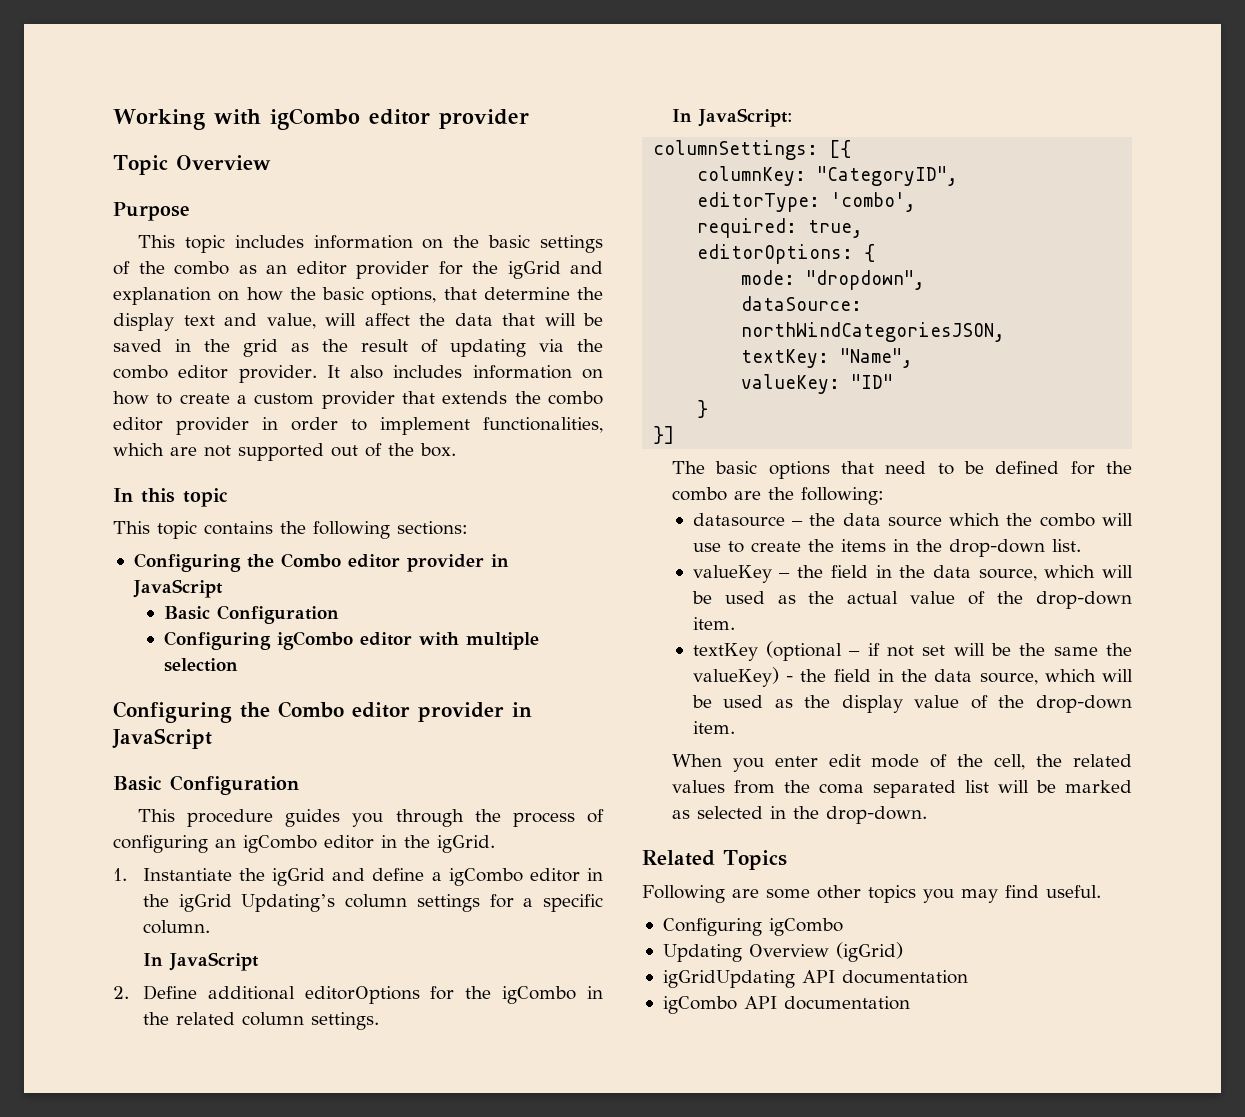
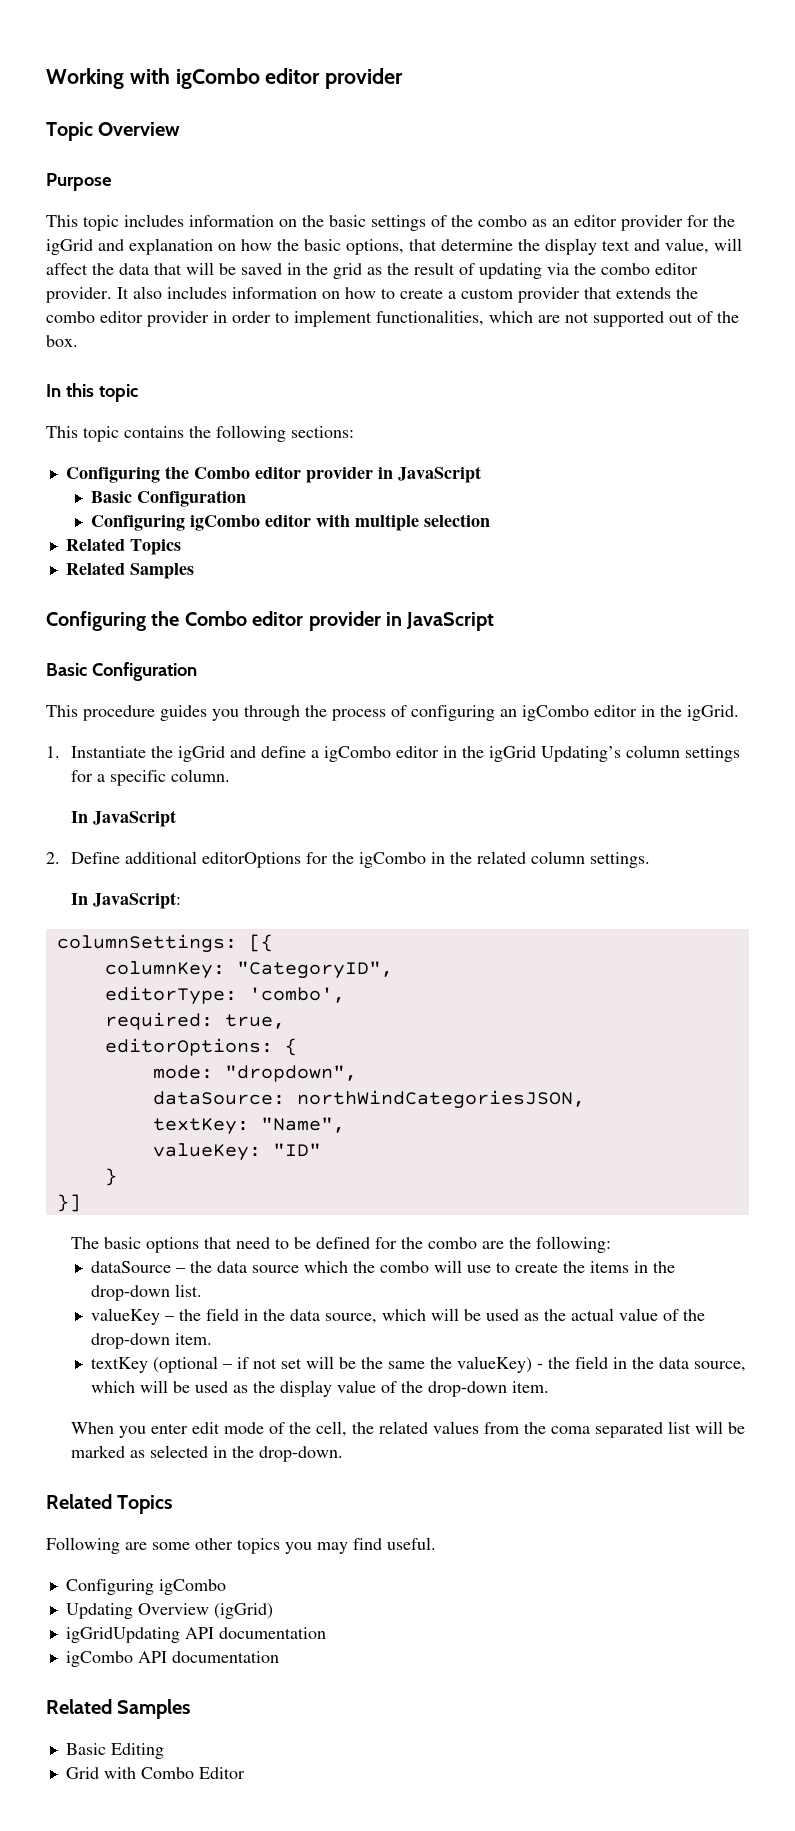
  Configuring igCombo editor with multiple selection
+ Related Topics
+ Related Samples
- datasource – the data source which the combo will use to create the items in the drop-down list.
+ dataSource – the data source which the combo will use to create the items in the drop-down list.
  igCombo API documentation
+ Related Samples
+ Basic Editing
+ Grid with Combo Editor

